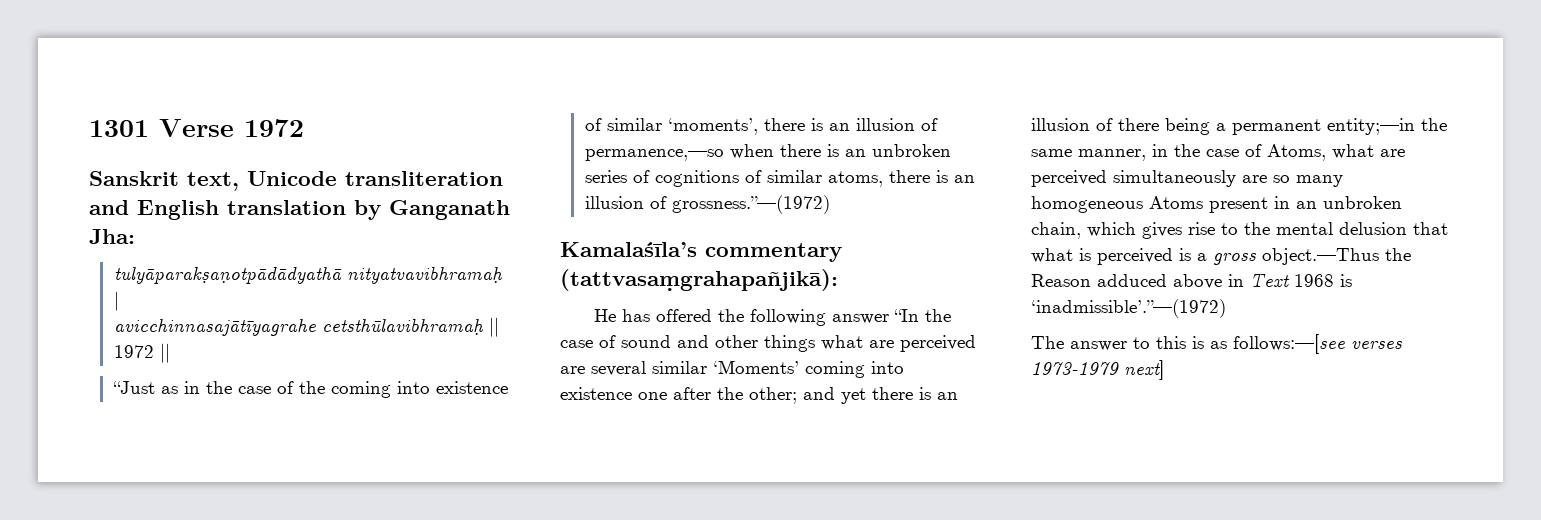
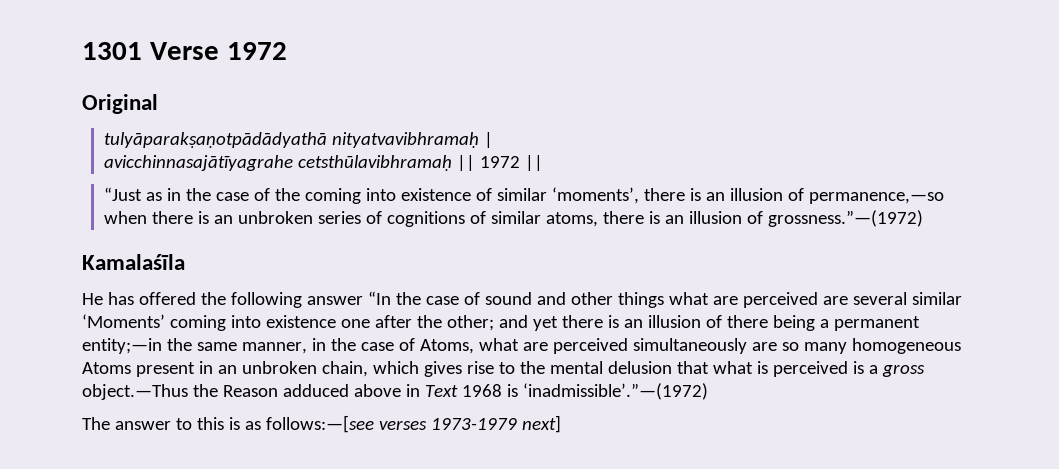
- Sanskrit text, Unicode transliteration and English translation by Ganganath Jha:
+ Original
- Kamalaśīla’s commentary (tattvasaṃgrahapañjikā):
+ Kamalaśīla

